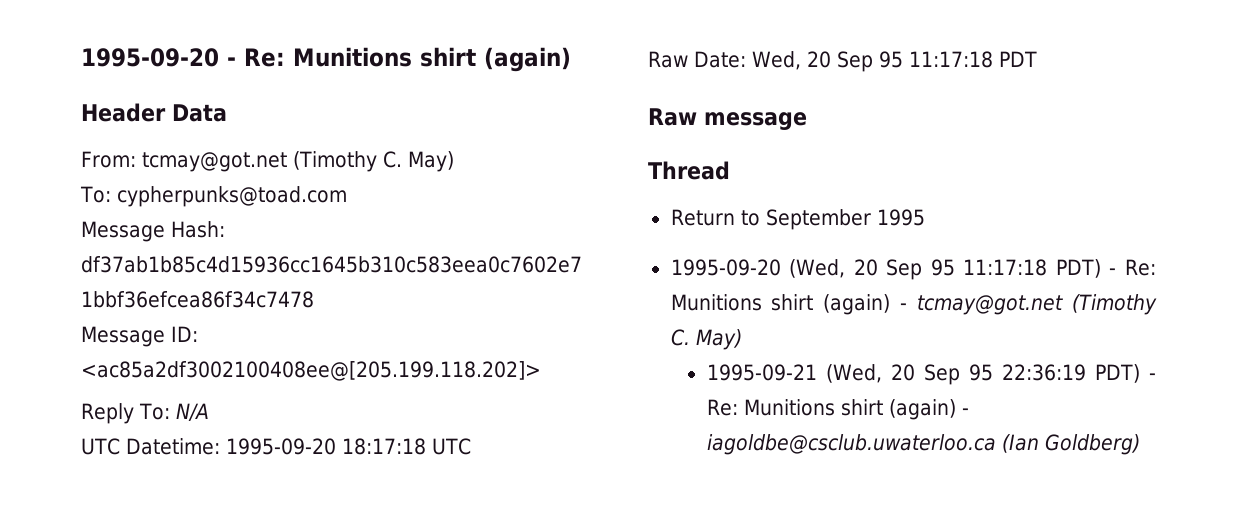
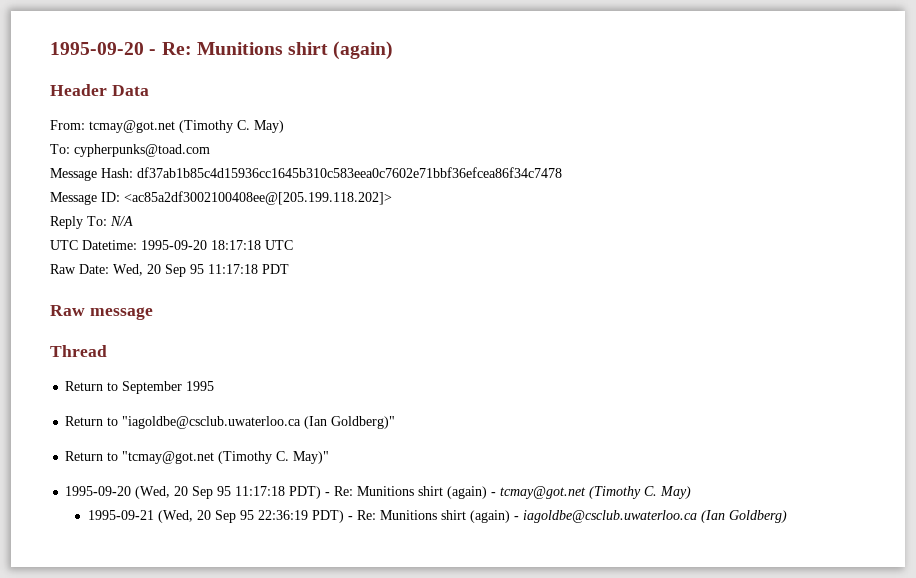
+ Return to "iagoldbe@csclub.uwaterloo.ca (Ian Goldberg)"
+ Return to "tcmay@got.net (Timothy C. May)"

